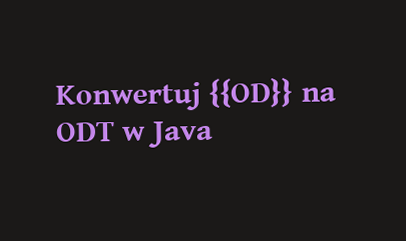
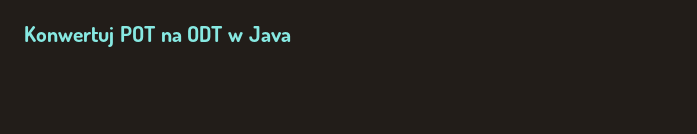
- Konwertuj {{OD}} na ODT w Java
+ Konwertuj POT na ODT w Java

